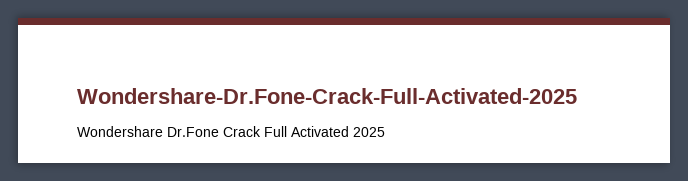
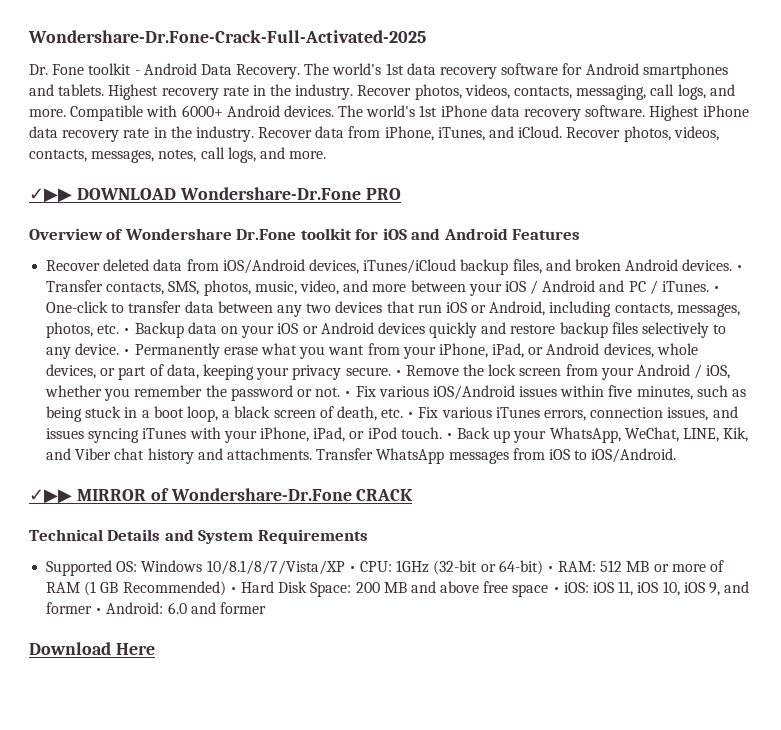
- Wondershare Dr.Fone Crack Full Activated 2025
+ Dr. Fone toolkit - Android Data Recovery. The world's 1st data recovery software for Android smartphones and tablets. Highest recovery rate in the industry. Recover photos, videos, contacts, messaging, call logs, and more. Compatible with 6000+ Android devices. The world's 1st iPhone data recovery software. Highest iPhone data recovery rate in the industry. Recover data from iPhone, iTunes, and iCloud. Recover photos, videos, contacts, messages, notes, call logs, and more.
+ ✓▶▶ DOWNLOAD Wondershare-Dr.Fone PRO
+ Overview of Wondershare Dr.Fone toolkit for iOS and Android Features
+ Recover deleted data from iOS/Android devices, iTunes/iCloud backup files, and broken Android devices. • Transfer contacts, SMS, photos, music, video, and more between your iOS / Android and PC / iTunes. • One-click to transfer data between any two devices that run iOS or Android, including contacts, messages, photos, etc. • Backup data on your iOS or Android devices quickly and restore backup files selectively to any device. • Permanently erase what you want from your iPhone, iPad, or Android devices, whole devices, or part of data, keeping your privacy secure. • Remove the lock screen from your Android / iOS, whether you remember the password or not. • Fix various iOS/Android issues within five minutes, such as being stuck in a boot loop, a black screen of death, etc. • Fix various iTunes errors, connection issues, and issues syncing iTunes with your iPhone, iPad, or iPod touch. • Back up your WhatsApp, WeChat, LINE, Kik, and Viber chat history and attachments. Transfer WhatsApp messages from iOS to iOS/Android.
+ ✓▶▶ MIRROR of Wondershare-Dr.Fone CRACK
+ Technical Details and System Requirements
+ Supported OS: Windows 10/8.1/8/7/Vista/XP • CPU: 1GHz (32-bit or 64-bit) • RAM: 512 MB or more of RAM (1 GB Recommended) • Hard Disk Space: 200 MB and above free space • iOS: iOS 11, iOS 10, iOS 9, and former • Android: 6.0 and former
+ Download Here

